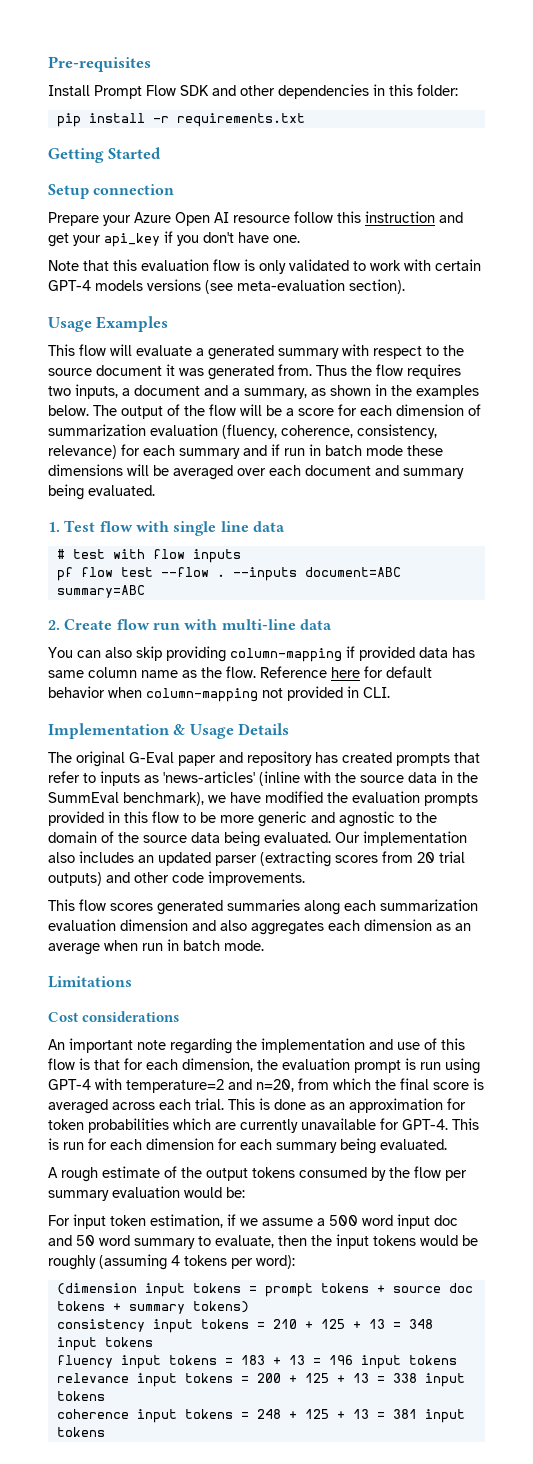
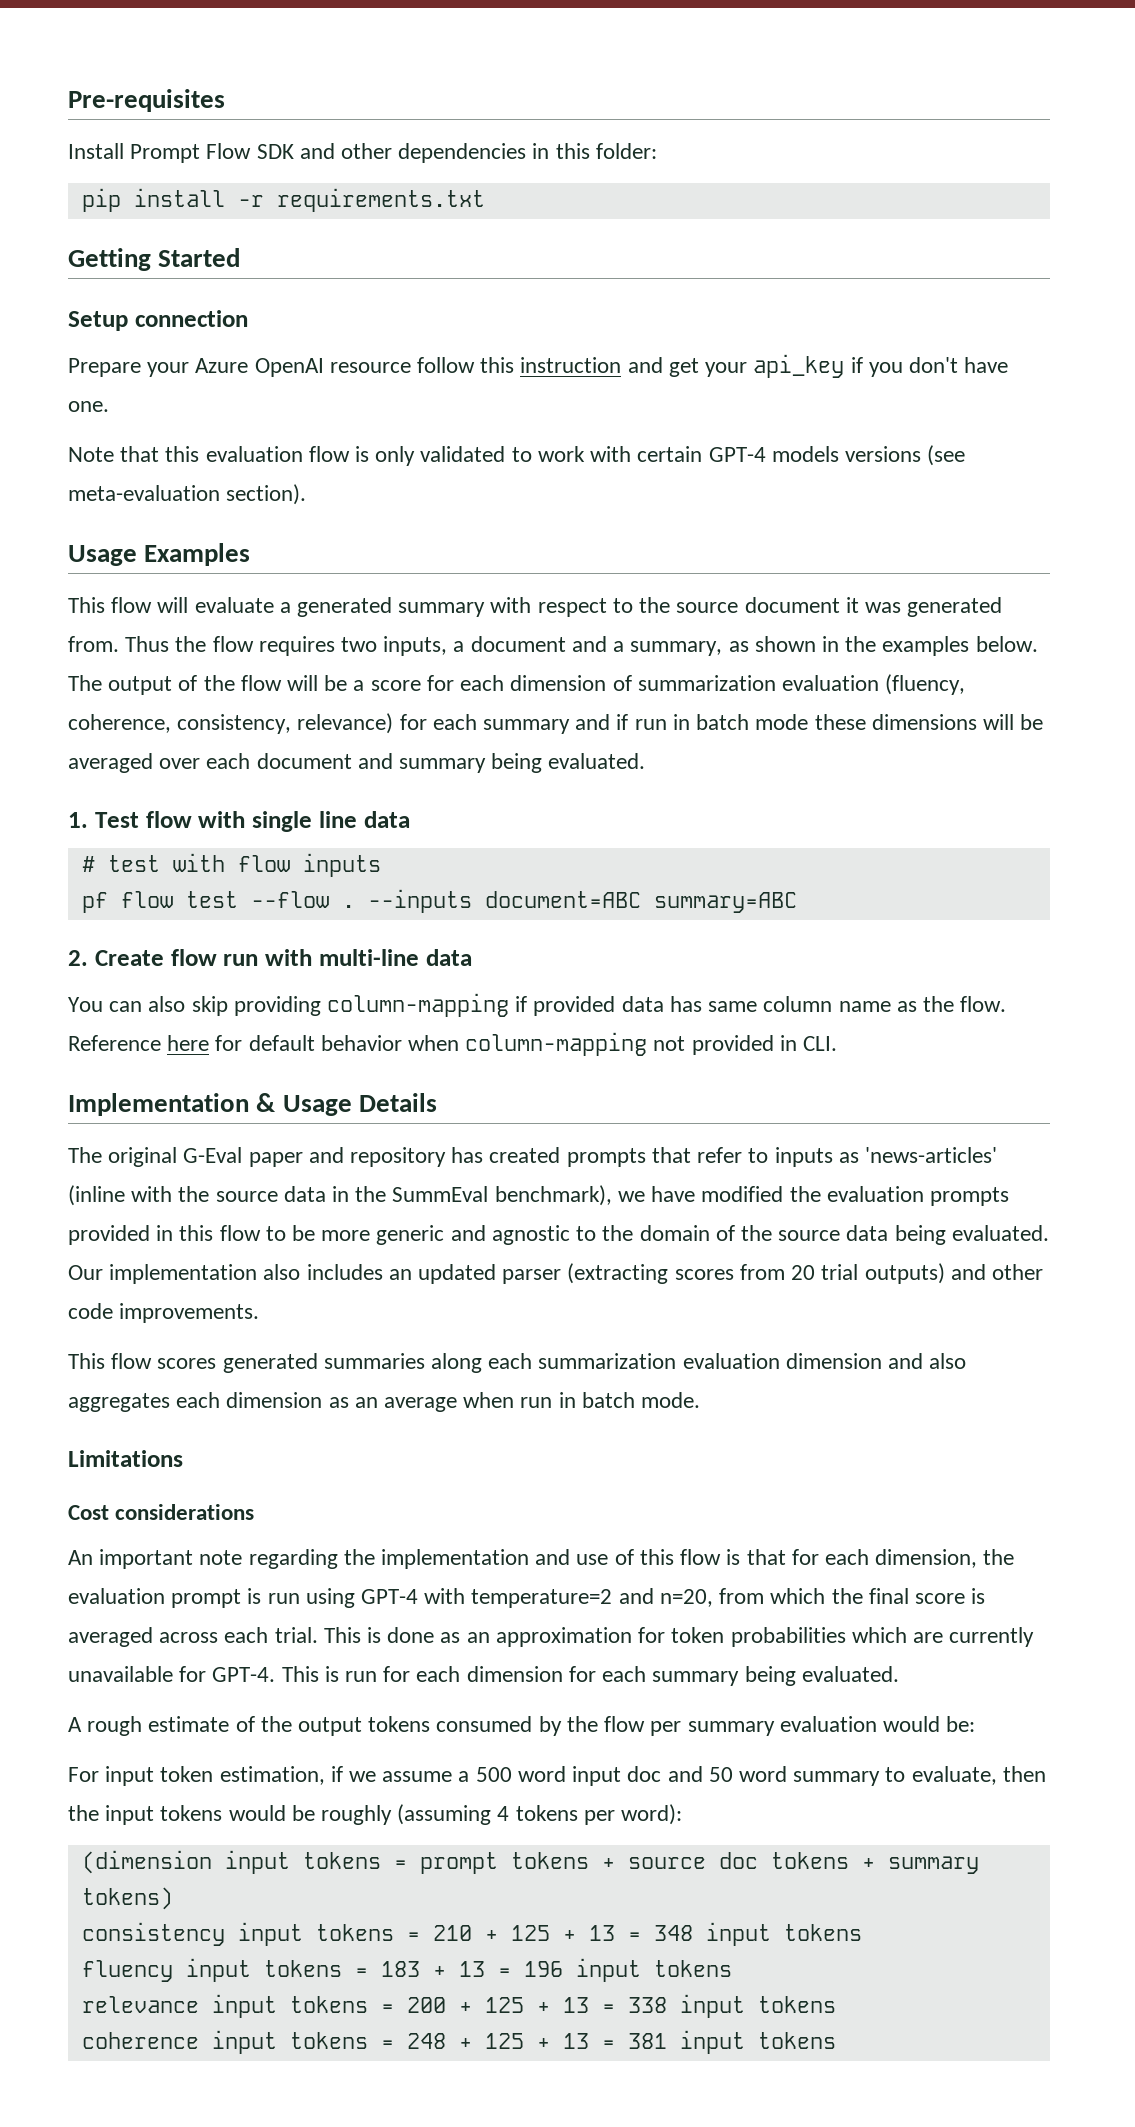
- Prepare your Azure Open AI resource follow this instruction and get your api_key if you don't have one.
+ Prepare your Azure OpenAI resource follow this instruction and get your api_key if you don't have one.

